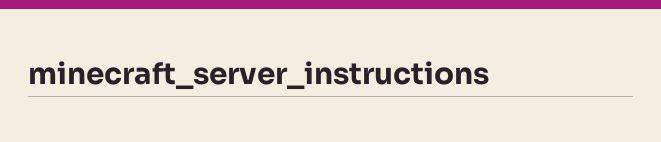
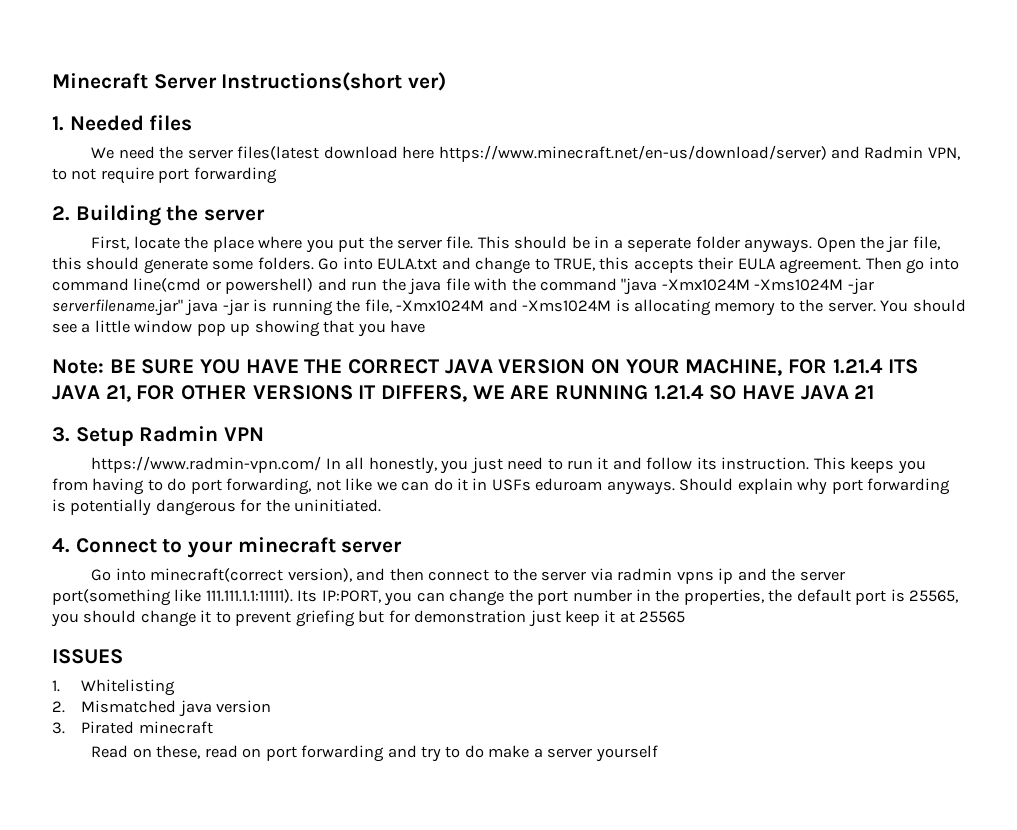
- minecraft_server_instructions
+ Minecraft Server Instructions(short ver)
+ 1. Needed files
+ We need the server files(latest download here https://www.minecraft.net/en-us/download/server) and Radmin VPN, to not require port forwarding
+ 2. Building the server
+ First, locate the place where you put the server file. This should be in a seperate folder anyways. Open the jar file, this should generate some folders. Go into EULA.txt and change to TRUE, this accepts their EULA agreement. Then go into command line(cmd or powershell) and run the java file with the command "java -Xmx1024M -Xms1024M -jar serverfilename.jar" java -jar is running the file, -Xmx1024M and -Xms1024M is allocating memory to the server. You should see a little window pop up showing that you have
+ Note: BE SURE YOU HAVE THE CORRECT JAVA VERSION ON YOUR MACHINE, FOR 1.21.4 ITS JAVA 21, FOR OTHER VERSIONS IT DIFFERS, WE ARE RUNNING 1.21.4 SO HAVE JAVA 21
+ 3. Setup Radmin VPN
+ https://www.radmin-vpn.com/ In all honestly, you just need to run it and follow its instruction. This keeps you from having to do port forwarding, not like we can do it in USFs eduroam anyways. Should explain why port forwarding is potentially dangerous for the uninitiated.
+ 4. Connect to your minecraft server
+ Go into minecraft(correct version), and then connect to the server via radmin vpns ip and the server port(something like 111.111.1.1:11111). Its IP:PORT, you can change the port number in the properties, the default port is 25565, you should change it to prevent griefing but for demonstration just keep it at 25565
+ ISSUES
+ 1. Whitelisting
+ 2. Mismatched java version
+ 3. Pirated minecraft
+ Read on these, read on port forwarding and try to do make a server yourself

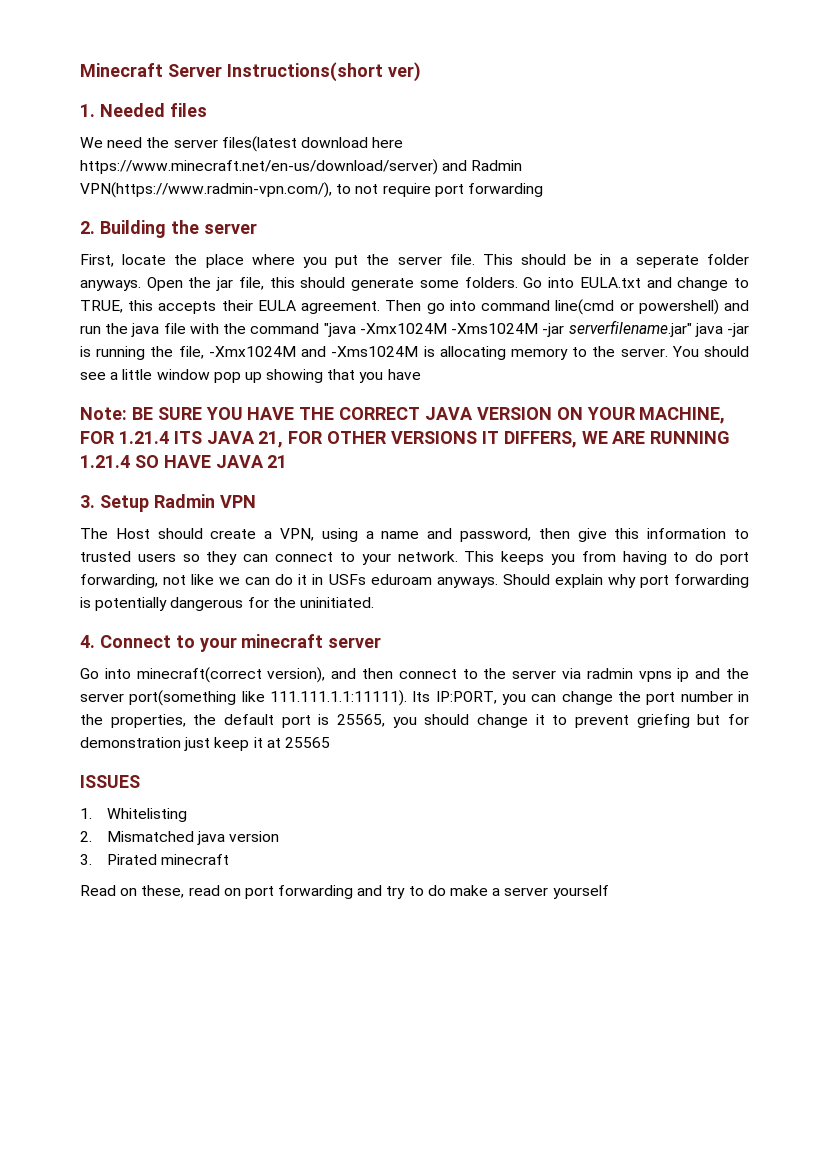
- We need the server files(latest download here https://www.minecraft.net/en-us/download/server) and Radmin VPN, to not require port forwarding
+ We need the server files(latest download here https://www.minecraft.net/en-us/download/server) and Radmin VPN(https://www.radmin-vpn.com/), to not require port forwarding
- https://www.radmin-vpn.com/ In all honestly, you just need to run it and follow its instruction.
+ The Host should create a VPN, using a name and password, then give this information to trusted users so they can connect to your network.

